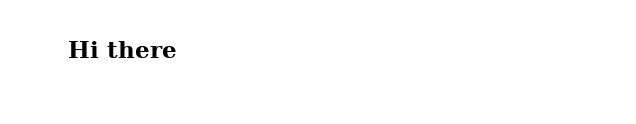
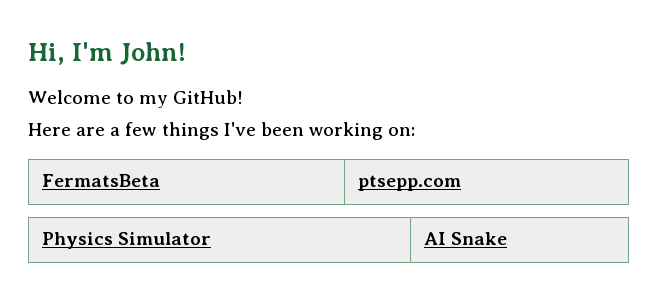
- Hi there
+ Hi, I'm John!
+ Welcome to my GitHub!
+ Here are a few things I've been working on:
+ FermatsBeta | ptsepp.com
+ Physics Simulator | AI Snake

